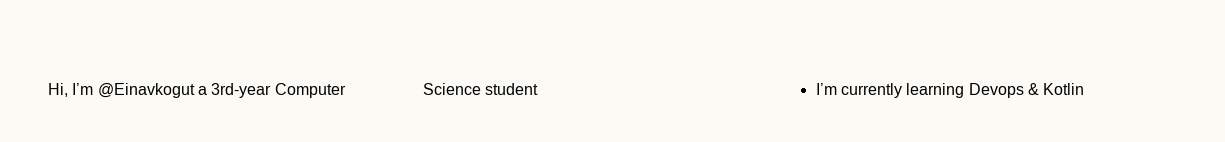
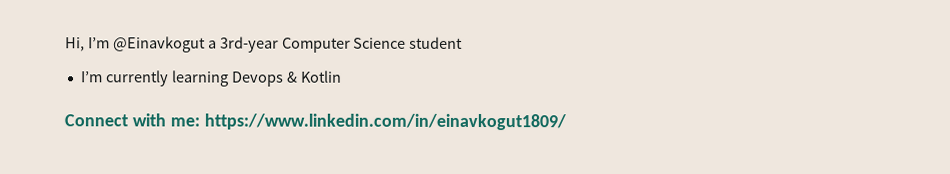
+ Connect with me: https://www.linkedin.com/in/einavkogut1809/

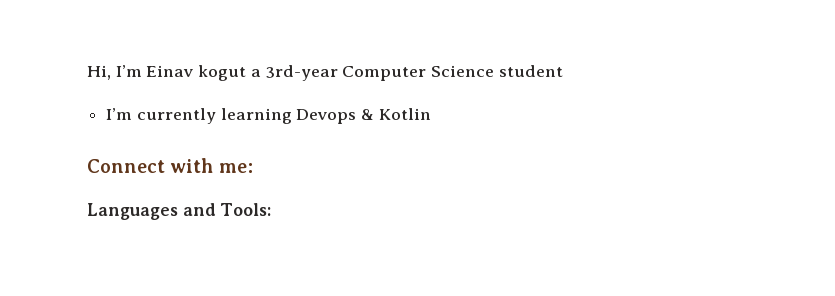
- Hi, I’m @Einavkogut a 3rd-year Computer Science student
+ Hi, I’m Einav kogut a 3rd-year Computer Science student
- Connect with me: https://www.linkedin.com/in/einavkogut1809/
+ Connect with me:
+ Languages and Tools:

